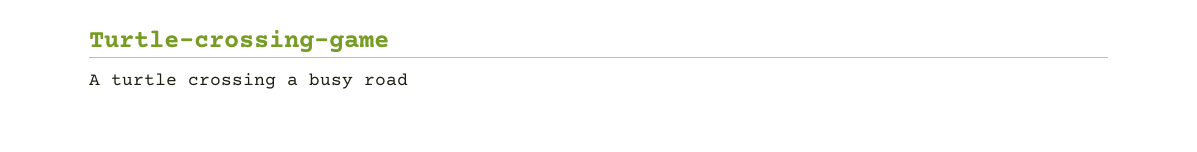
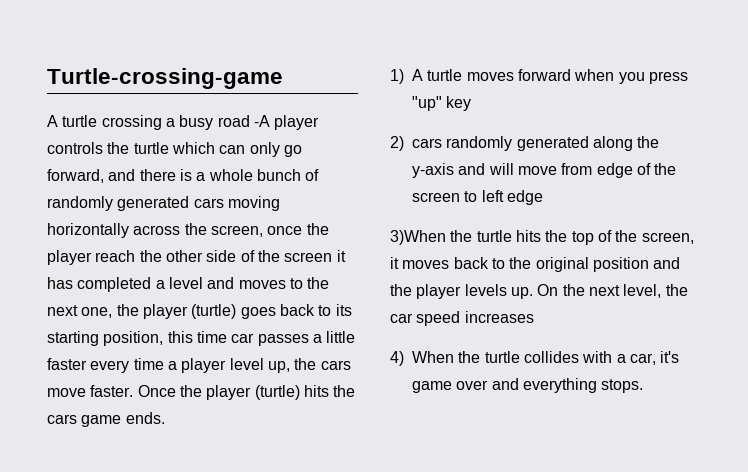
- A turtle crossing a busy road
+ A turtle crossing a busy road -A player controls the turtle which can only go forward, and there is a whole bunch of randomly generated cars moving horizontally across the screen, once the player reach the other side of the screen it has completed a level and moves to the next one, the player (turtle) goes back to its starting position, this time car passes a little faster every time a player level up, the cars move faster. Once the player (turtle) hits the cars game ends.
+ 1) A turtle moves forward when you press "up" key
+ 2) cars randomly generated along the y-axis and will move from edge of the screen to left edge
+ 3)When the turtle hits the top of the screen, it moves back to the original position and the player levels up. On the next level, the car speed increases
+ 4) When the turtle collides with a car, it's game over and everything stops.

